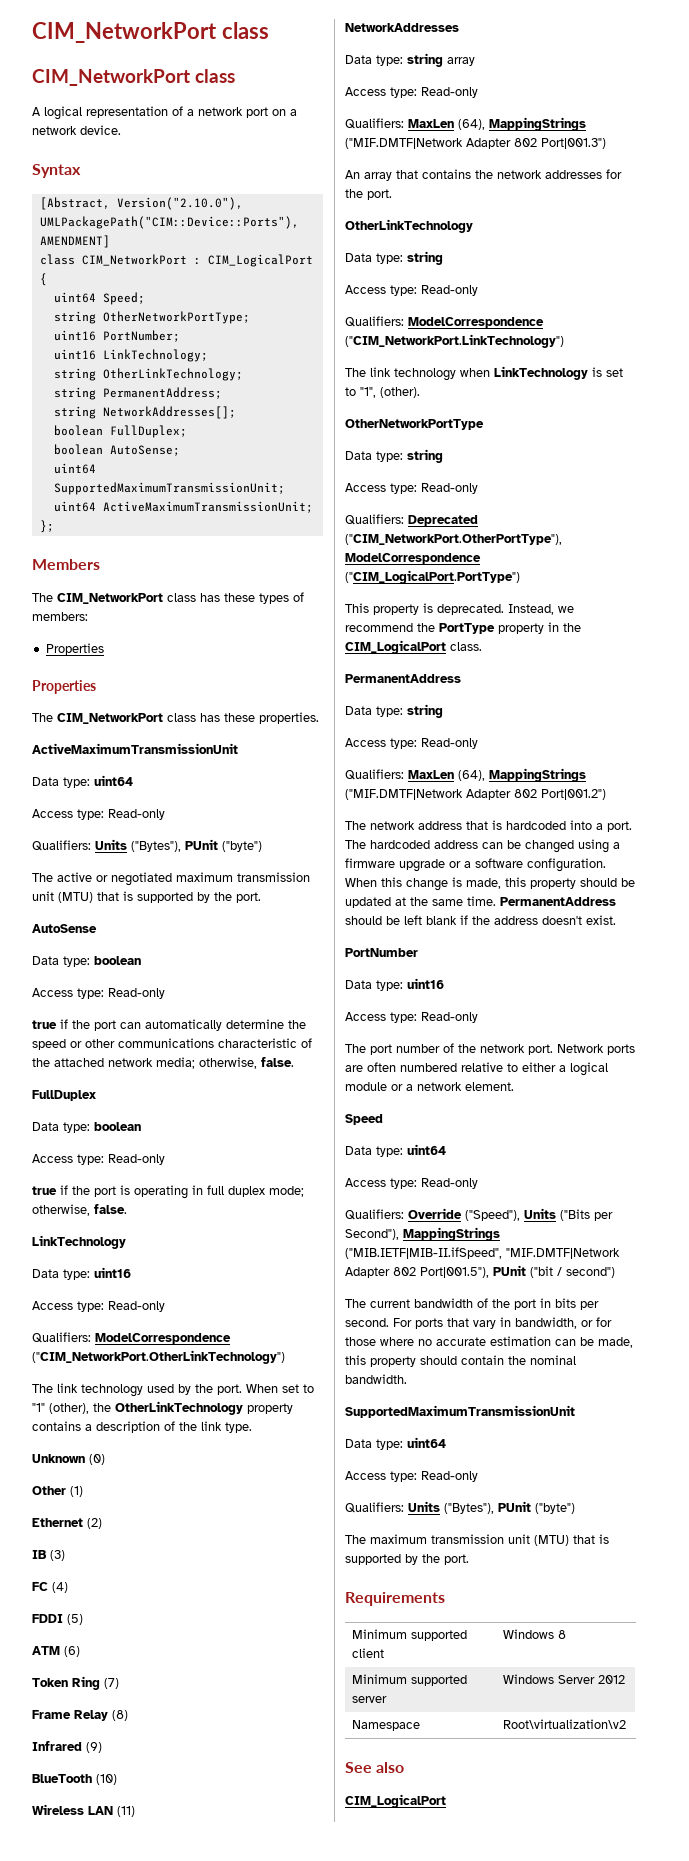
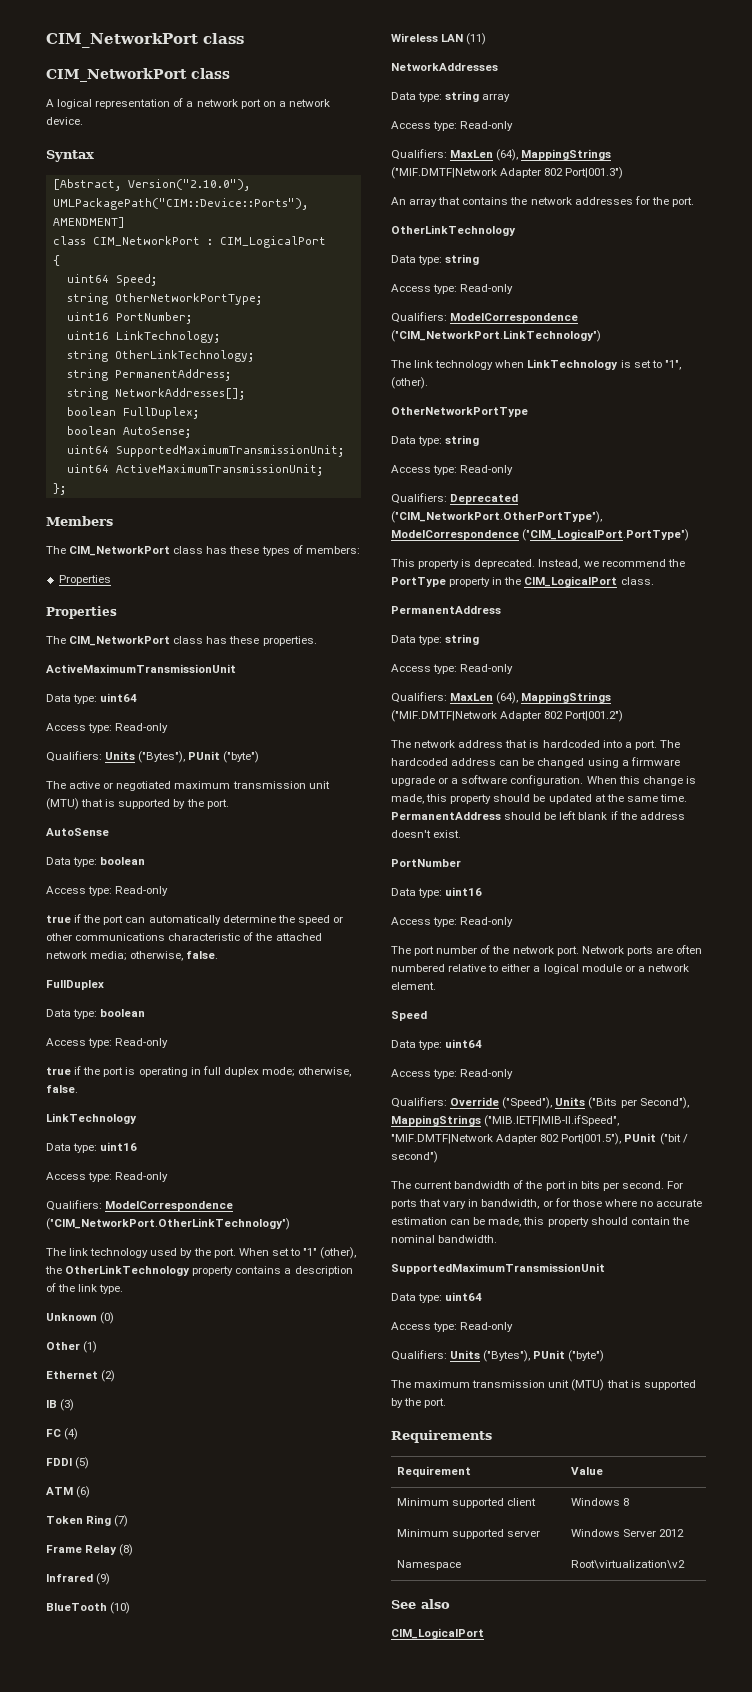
+ Requirement | Value

